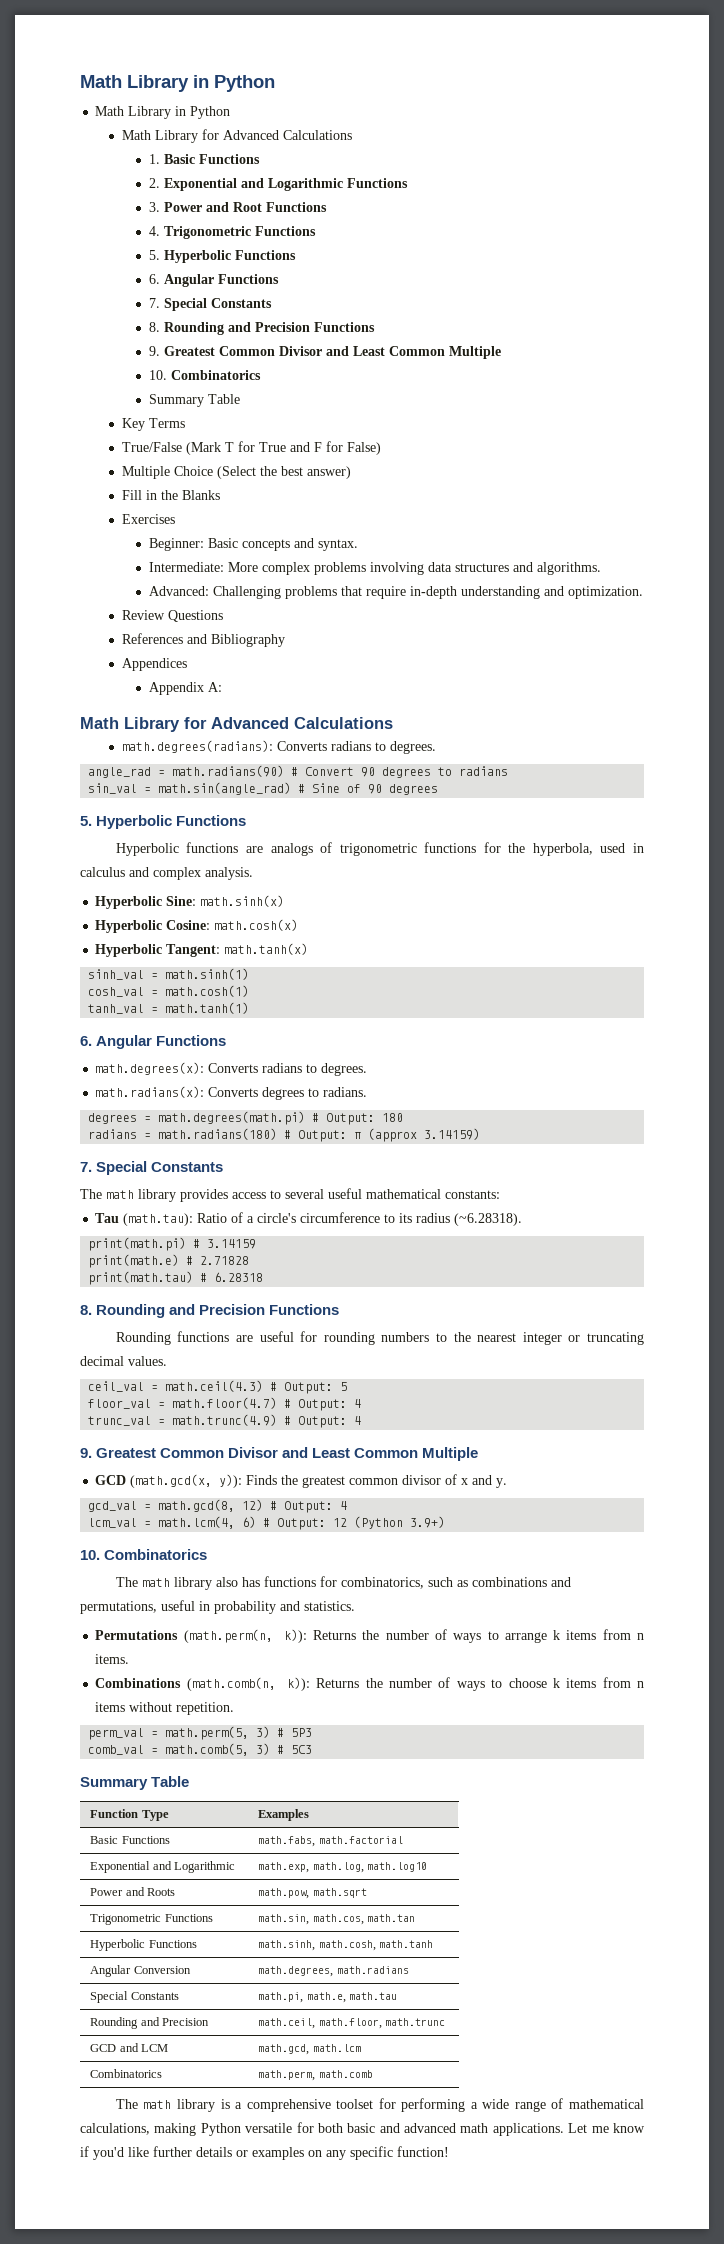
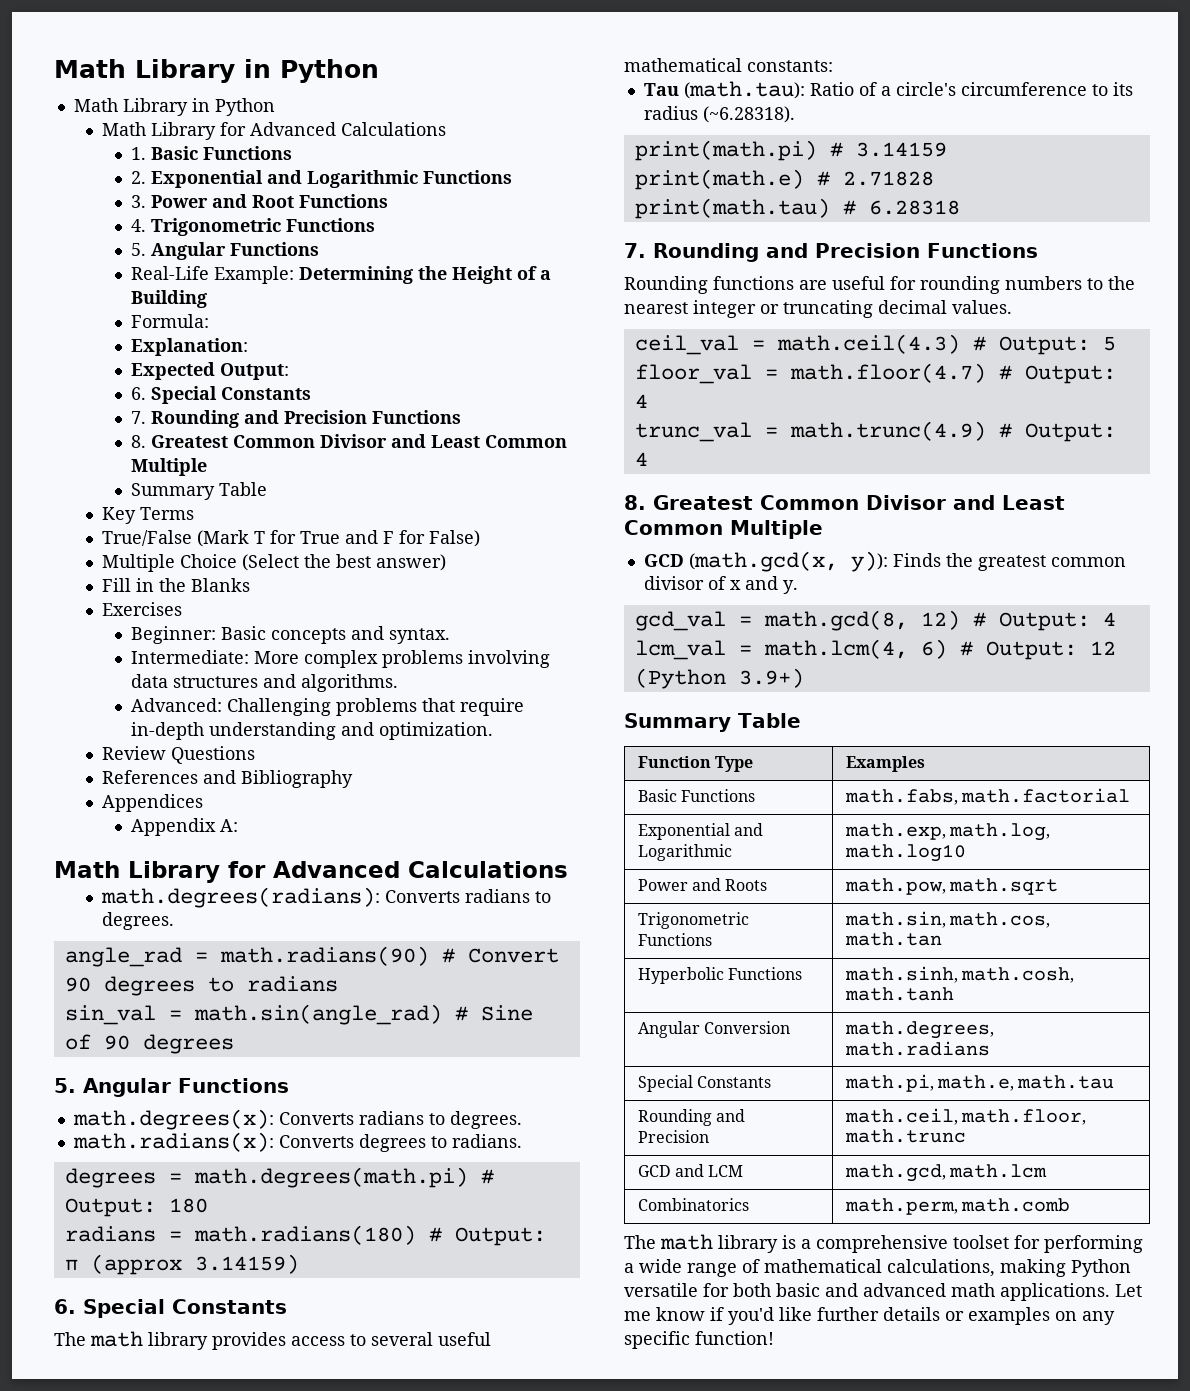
  4. Trigonometric Functions
- 5. Hyperbolic Functions
- 6. Angular Functions
- 7. Special Constants
- 8. Rounding and Precision Functions
- 9. Greatest Common Divisor and Least Common Multiple
- 10. Combinatorics
+ 5. Angular Functions
+ Real-Life Example: Determining the Height of a Building
+ Formula:
+ Explanation:
+ Expected Output:
+ 6. Special Constants
+ 7. Rounding and Precision Functions
+ 8. Greatest Common Divisor and Least Common Multiple
  sin_val = math.sin(angle_rad) # Sine of 90 degrees
- 5. Hyperbolic Functions
- Hyperbolic functions are analogs of trigonometric functions for the hyperbola, used in calculus and complex analysis.
- Hyperbolic Sine: math.sinh(x)
- Hyperbolic Cosine: math.cosh(x)
- Hyperbolic Tangent: math.tanh(x)
- sinh_val = math.sinh(1)
- cosh_val = math.cosh(1)
- tanh_val = math.tanh(1)
- 6. Angular Functions
+ 5. Angular Functions
  radians = math.radians(180) # Output: π (approx 3.14159)
- 7. Special Constants
+ 6. Special Constants
  print(math.tau) # 6.28318
- 8. Rounding and Precision Functions
+ 7. Rounding and Precision Functions
  trunc_val = math.trunc(4.9) # Output: 4
- 9. Greatest Common Divisor and Least Common Multiple
+ 8. Greatest Common Divisor and Least Common Multiple
  lcm_val = math.lcm(4, 6) # Output: 12 (Python 3.9+)
- 10. Combinatorics
- The math library also has functions for combinatorics, such as combinations and permutations, useful in probability and statistics.
- Permutations (math.perm(n, k)): Returns the number of ways to arrange k items from n items.
- Combinations (math.comb(n, k)): Returns the number of ways to choose k items from n items without repetition.
- perm_val = math.perm(5, 3) # 5P3
- comb_val = math.comb(5, 3) # 5C3

